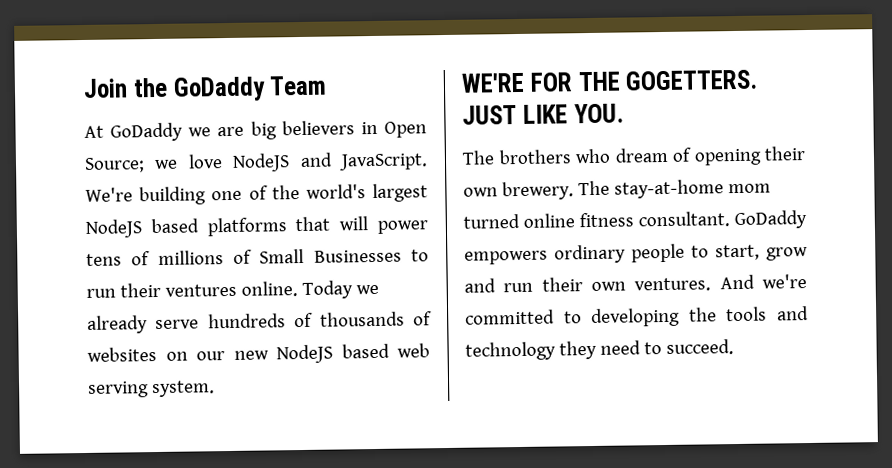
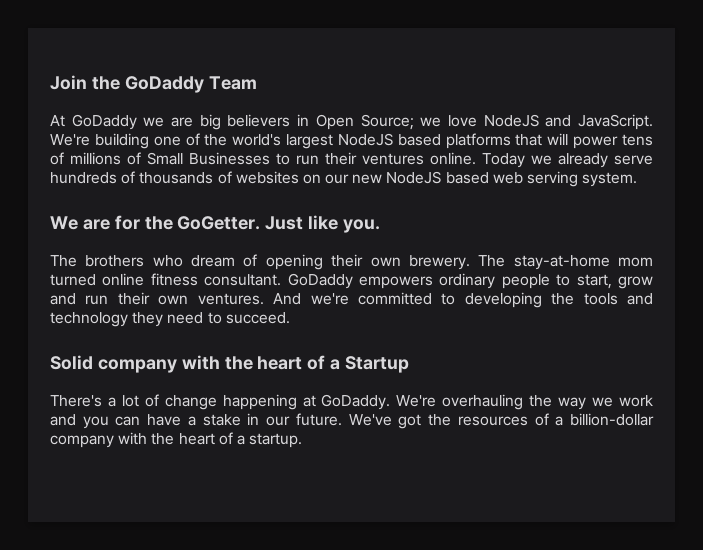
- WE'RE FOR THE GOGETTERS. JUST LIKE YOU.
+ We are for the GoGetter. Just like you.
+ Solid company with the heart of a Startup
+ There's a lot of change happening at GoDaddy. We're overhauling the way we work and you can have a stake in our future. We've got the resources of a billion-dollar company with the heart of a startup.

